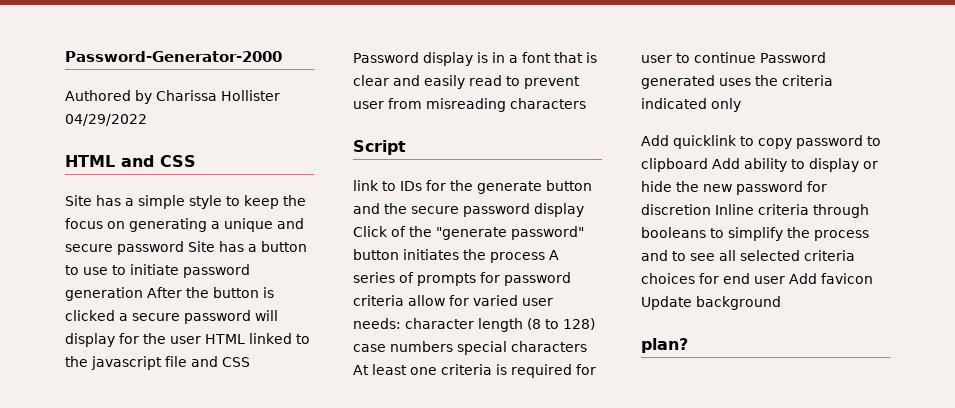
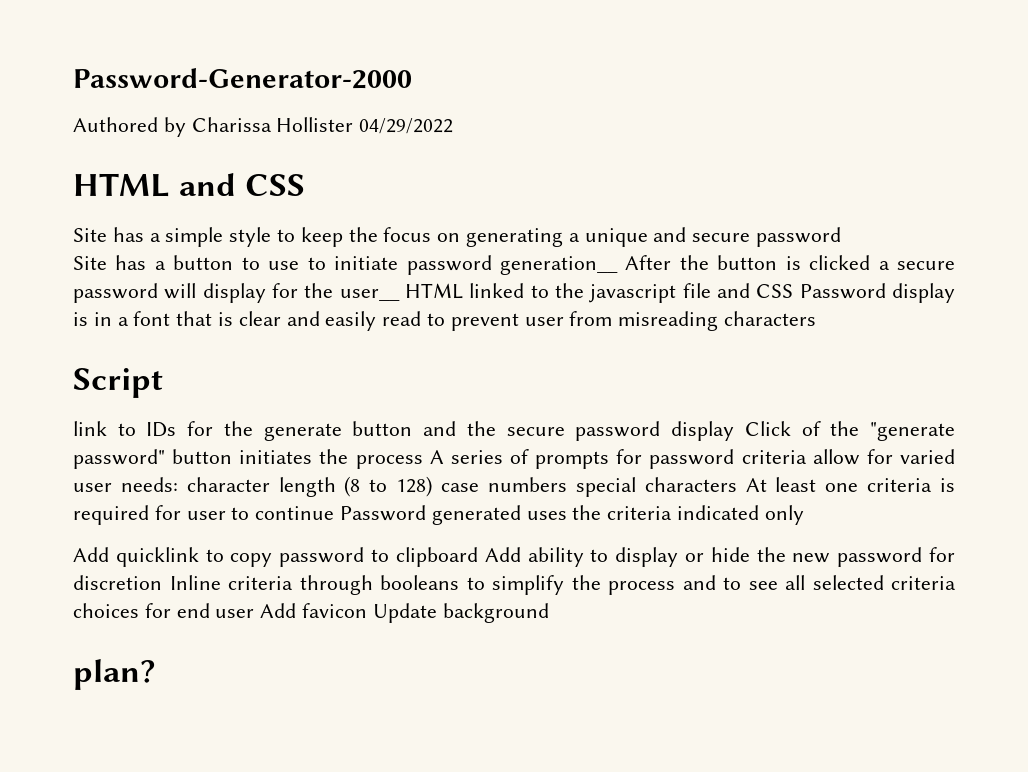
- Site has a simple style to keep the focus on generating a unique and secure password Site has a button to use to initiate password generation After the button is clicked a secure password will display for the user HTML linked to the javascript file and CSS Password display is in a font that is clear and easily read to prevent user from misreading characters
+ Site has a simple style to keep the focus on generating a unique and secure password
+ Site has a button to use to initiate password generation__ After the button is clicked a secure password will display for the user__ HTML linked to the javascript file and CSS Password display is in a font that is clear and easily read to prevent user from misreading characters

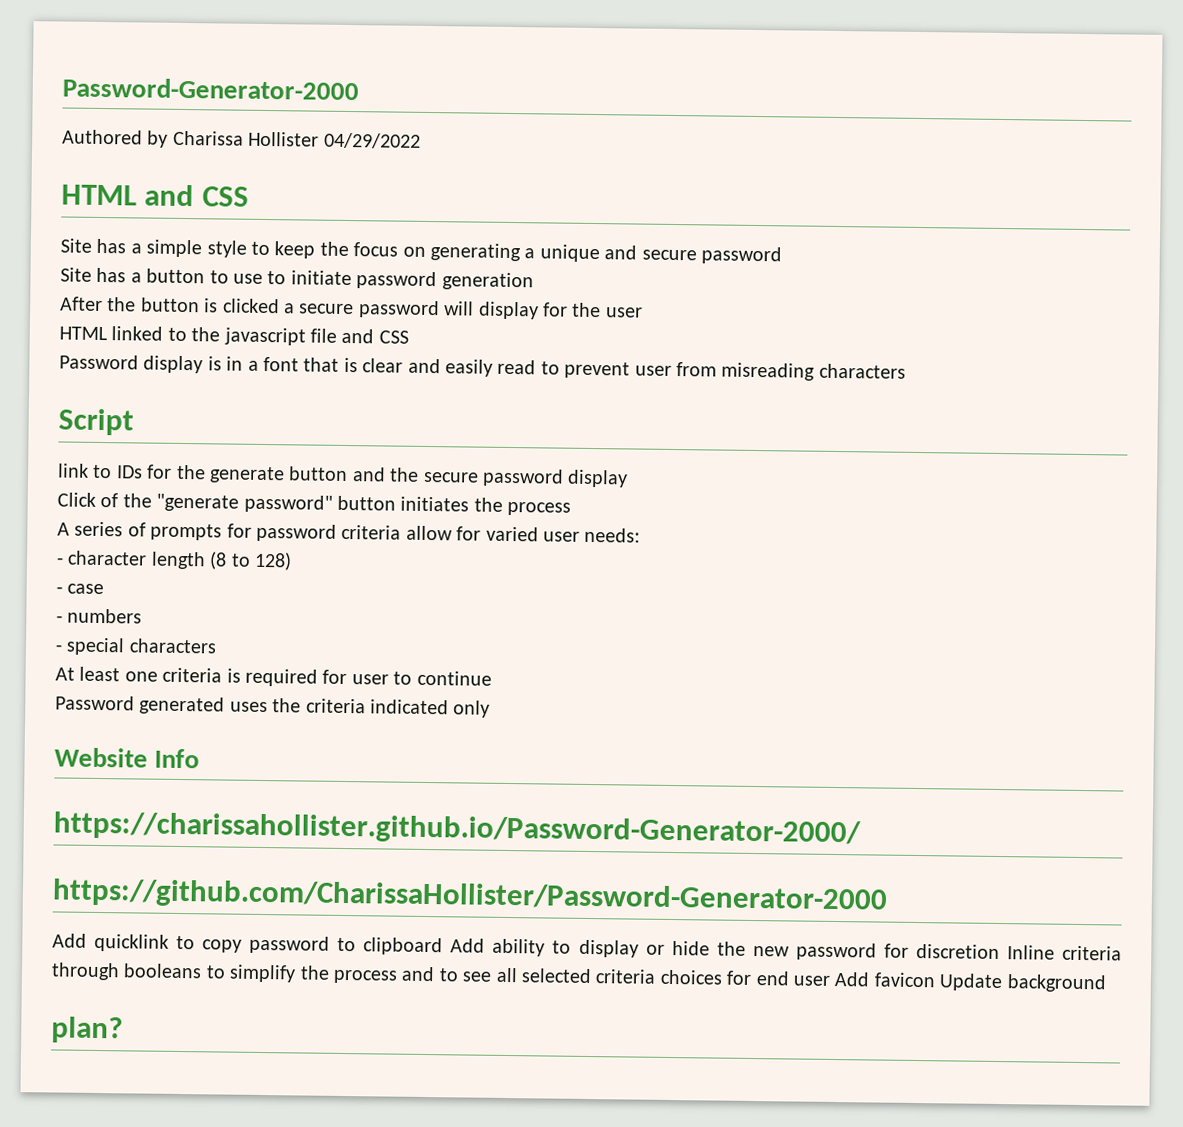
- Site has a button to use to initiate password generation__ After the button is clicked a secure password will display for the user__ HTML linked to the javascript file and CSS Password display is in a font that is clear and easily read to prevent user from misreading characters
+ Site has a button to use to initiate password generation
+ After the button is clicked a secure password will display for the user
+ HTML linked to the javascript file and CSS
+ Password display is in a font that is clear and easily read to prevent user from misreading characters
- link to IDs for the generate button and the secure password display Click of the "generate password" button initiates the process A series of prompts for password criteria allow for varied user needs: character length (8 to 128) case numbers special characters At least one criteria is required for user to continue Password generated uses the criteria indicated only
+ link to IDs for the generate button and the secure password display
+ Click of the "generate password" button initiates the process
+ A series of prompts for password criteria allow for varied user needs:
+ - character length (8 to 128)
+ - case
+ - numbers
+ - special characters
+ At least one criteria is required for user to continue
+ Password generated uses the criteria indicated only
+ Website Info
+ https://charissahollister.github.io/Password-Generator-2000/
+ https://github.com/CharissaHollister/Password-Generator-2000

